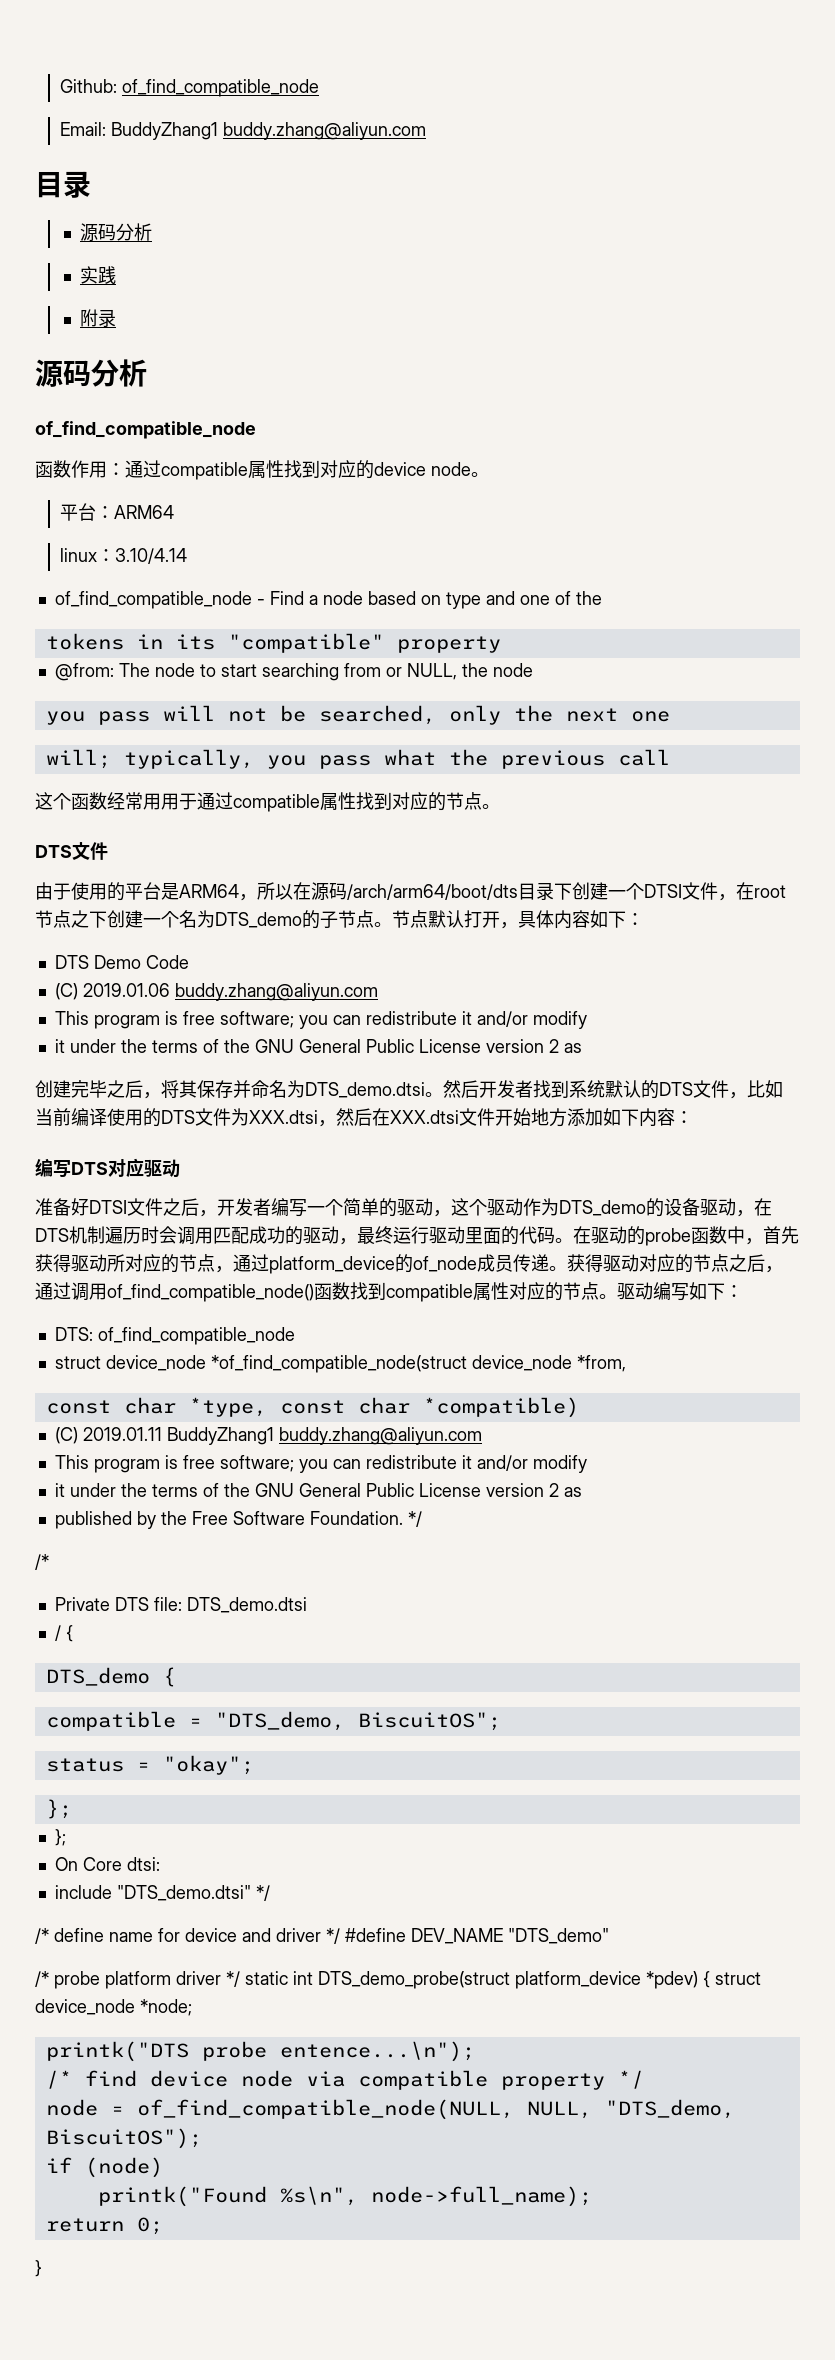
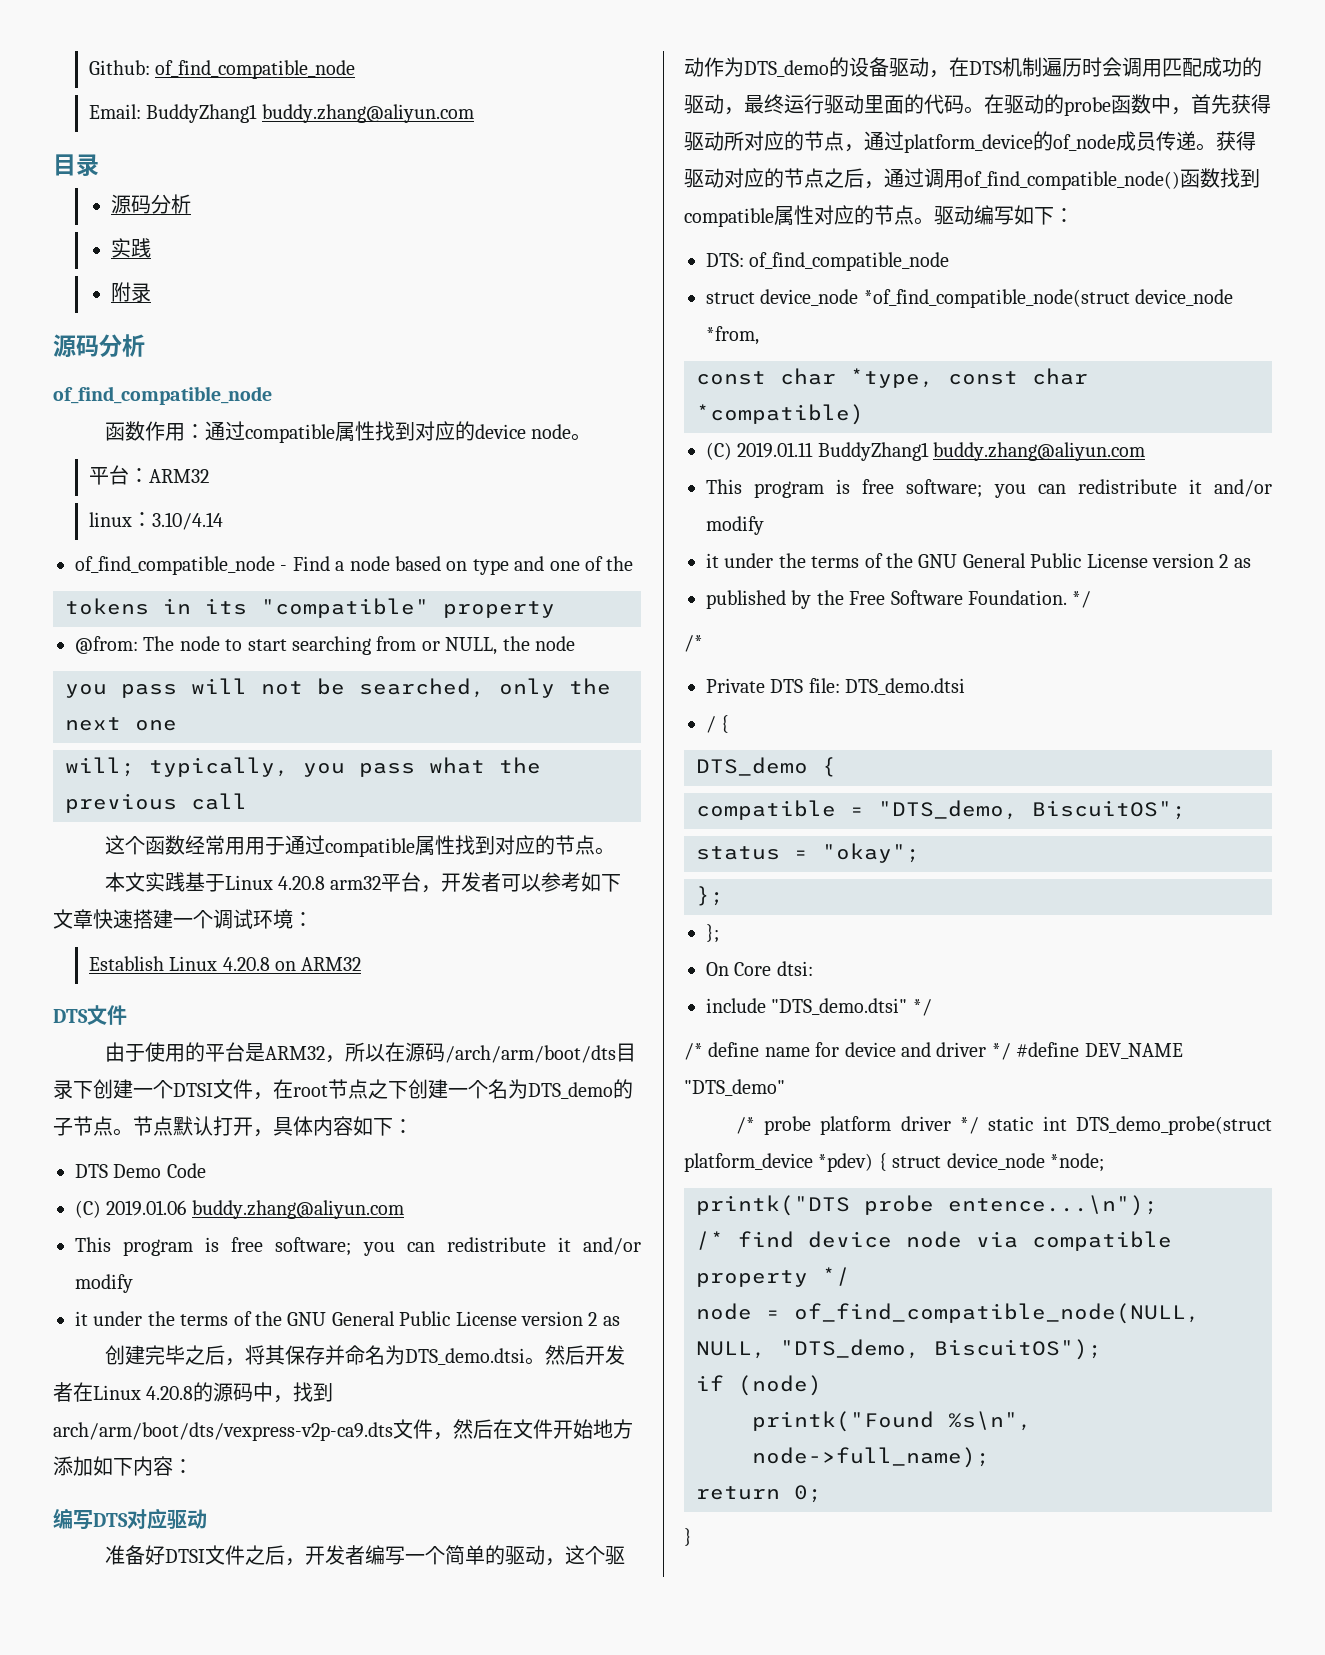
- 平台：ARM64
+ 平台：ARM32
+ 本文实践基于Linux 4.20.8 arm32平台，开发者可以参考如下文章快速搭建一个调试环境：
+ Establish Linux 4.20.8 on ARM32
- 由于使用的平台是ARM64，所以在源码/arch/arm64/boot/dts目录下创建一个DTSI文件，在root节点之下创建一个名为DTS_demo的子节点。
+ 由于使用的平台是ARM32，所以在源码/arch/arm/boot/dts目录下创建一个DTSI文件，在root节点之下创建一个名为DTS_demo的子节点。
- 然后开发者找到系统默认的DTS文件，比如当前编译使用的DTS文件为XXX.dtsi，然后在XXX.dtsi文件开始地方添加如下内容：
+ 然后开发者在Linux 4.20.8的源码中，找到arch/arm/boot/dts/vexpress-v2p-ca9.dts文件，然后在文件开始地方添加如下内容：

